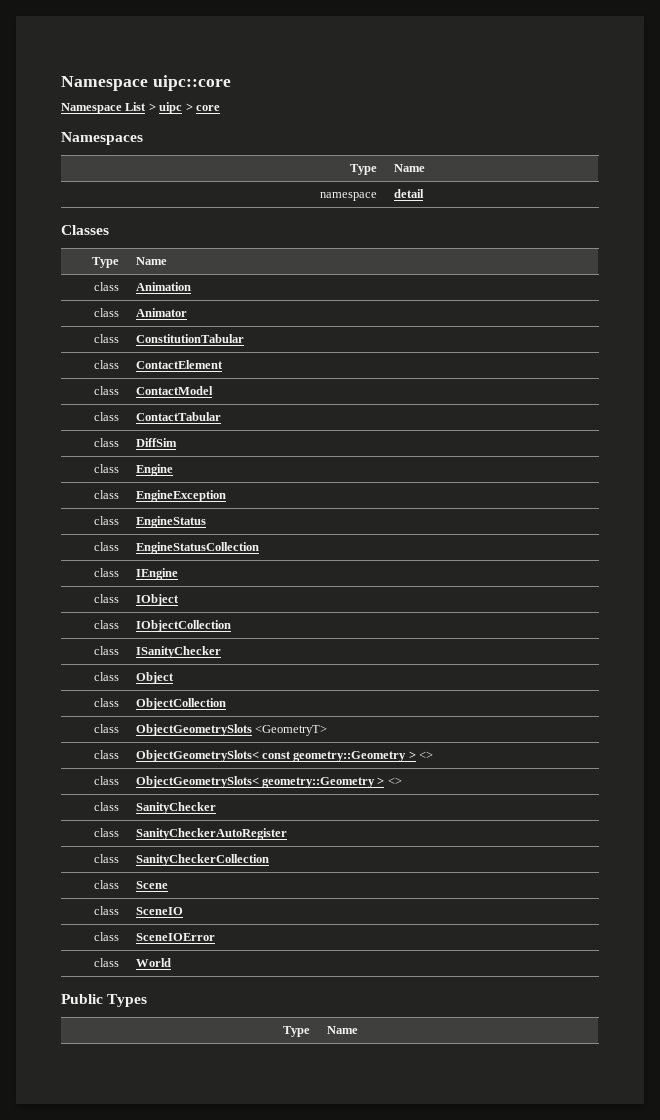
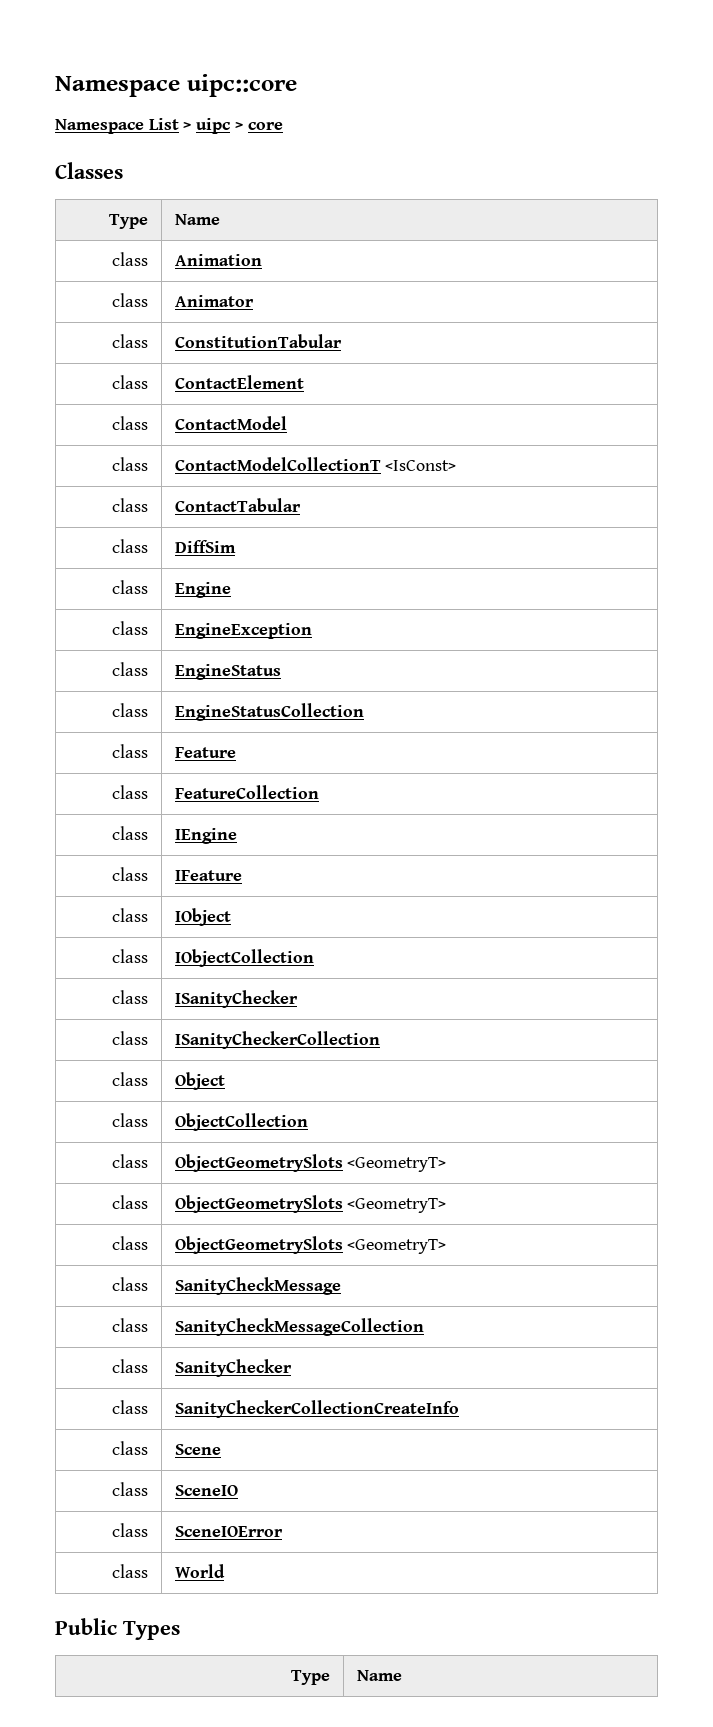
- Namespaces
- Type | Name
- namespace | detail
+ class | ContactModelCollectionT <IsConst>
+ class | Feature
+ class | FeatureCollection
+ class | IFeature
+ class | ISanityCheckerCollection
  class | ObjectCollection
  class | ObjectGeometrySlots <GeometryT>
- class | ObjectGeometrySlots< const geometry::Geometry > <>
- class | ObjectGeometrySlots< geometry::Geometry > <>
+ class | ObjectGeometrySlots <GeometryT>
+ class | ObjectGeometrySlots <GeometryT>
+ class | SanityCheckMessage
+ class | SanityCheckMessageCollection
- class | SanityCheckerAutoRegister
- class | SanityCheckerCollection
+ class | SanityCheckerCollectionCreateInfo

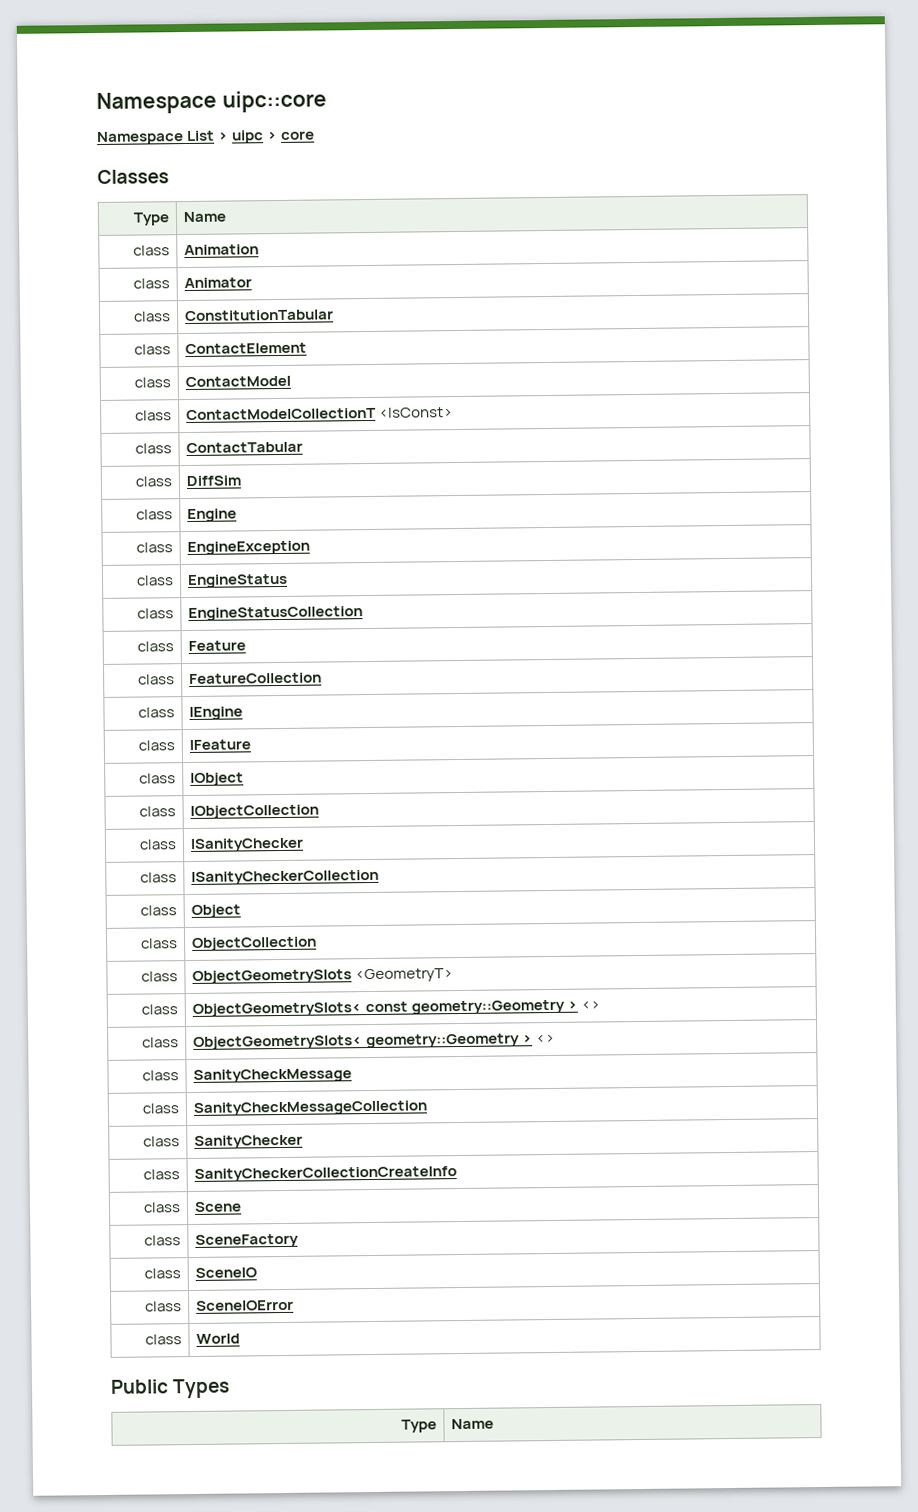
  class | ObjectCollection
  class | ObjectGeometrySlots <GeometryT>
- class | ObjectGeometrySlots <GeometryT>
- class | ObjectGeometrySlots <GeometryT>
+ class | ObjectGeometrySlots< const geometry::Geometry > <>
+ class | ObjectGeometrySlots< geometry::Geometry > <>
+ class | SceneFactory

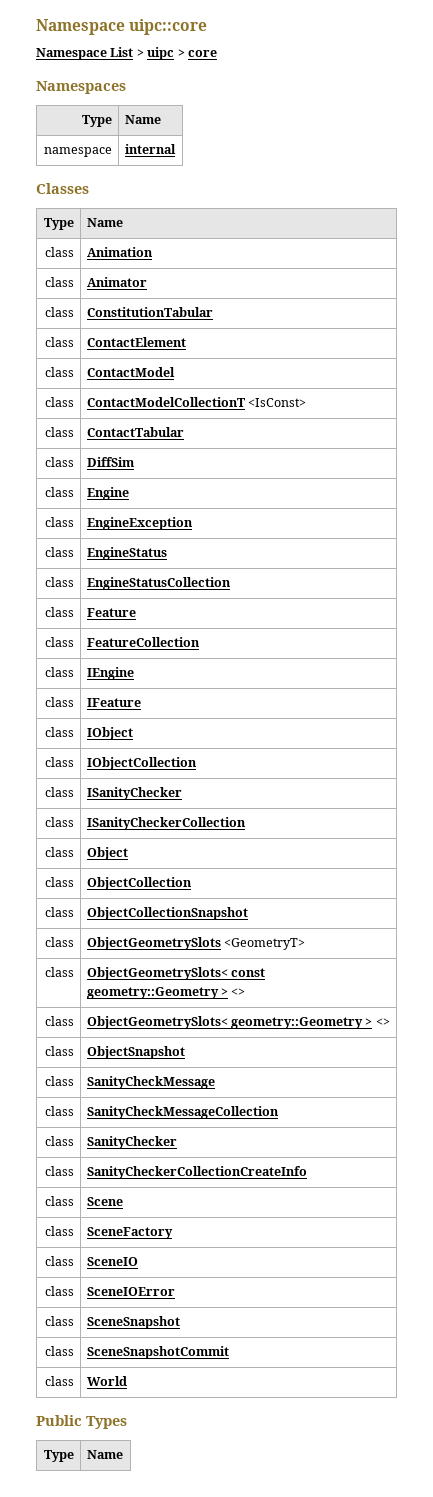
+ Namespaces
+ Type | Name
+ namespace | internal
+ class | ObjectCollectionSnapshot
+ class | ObjectSnapshot
+ class | SceneSnapshot
+ class | SceneSnapshotCommit

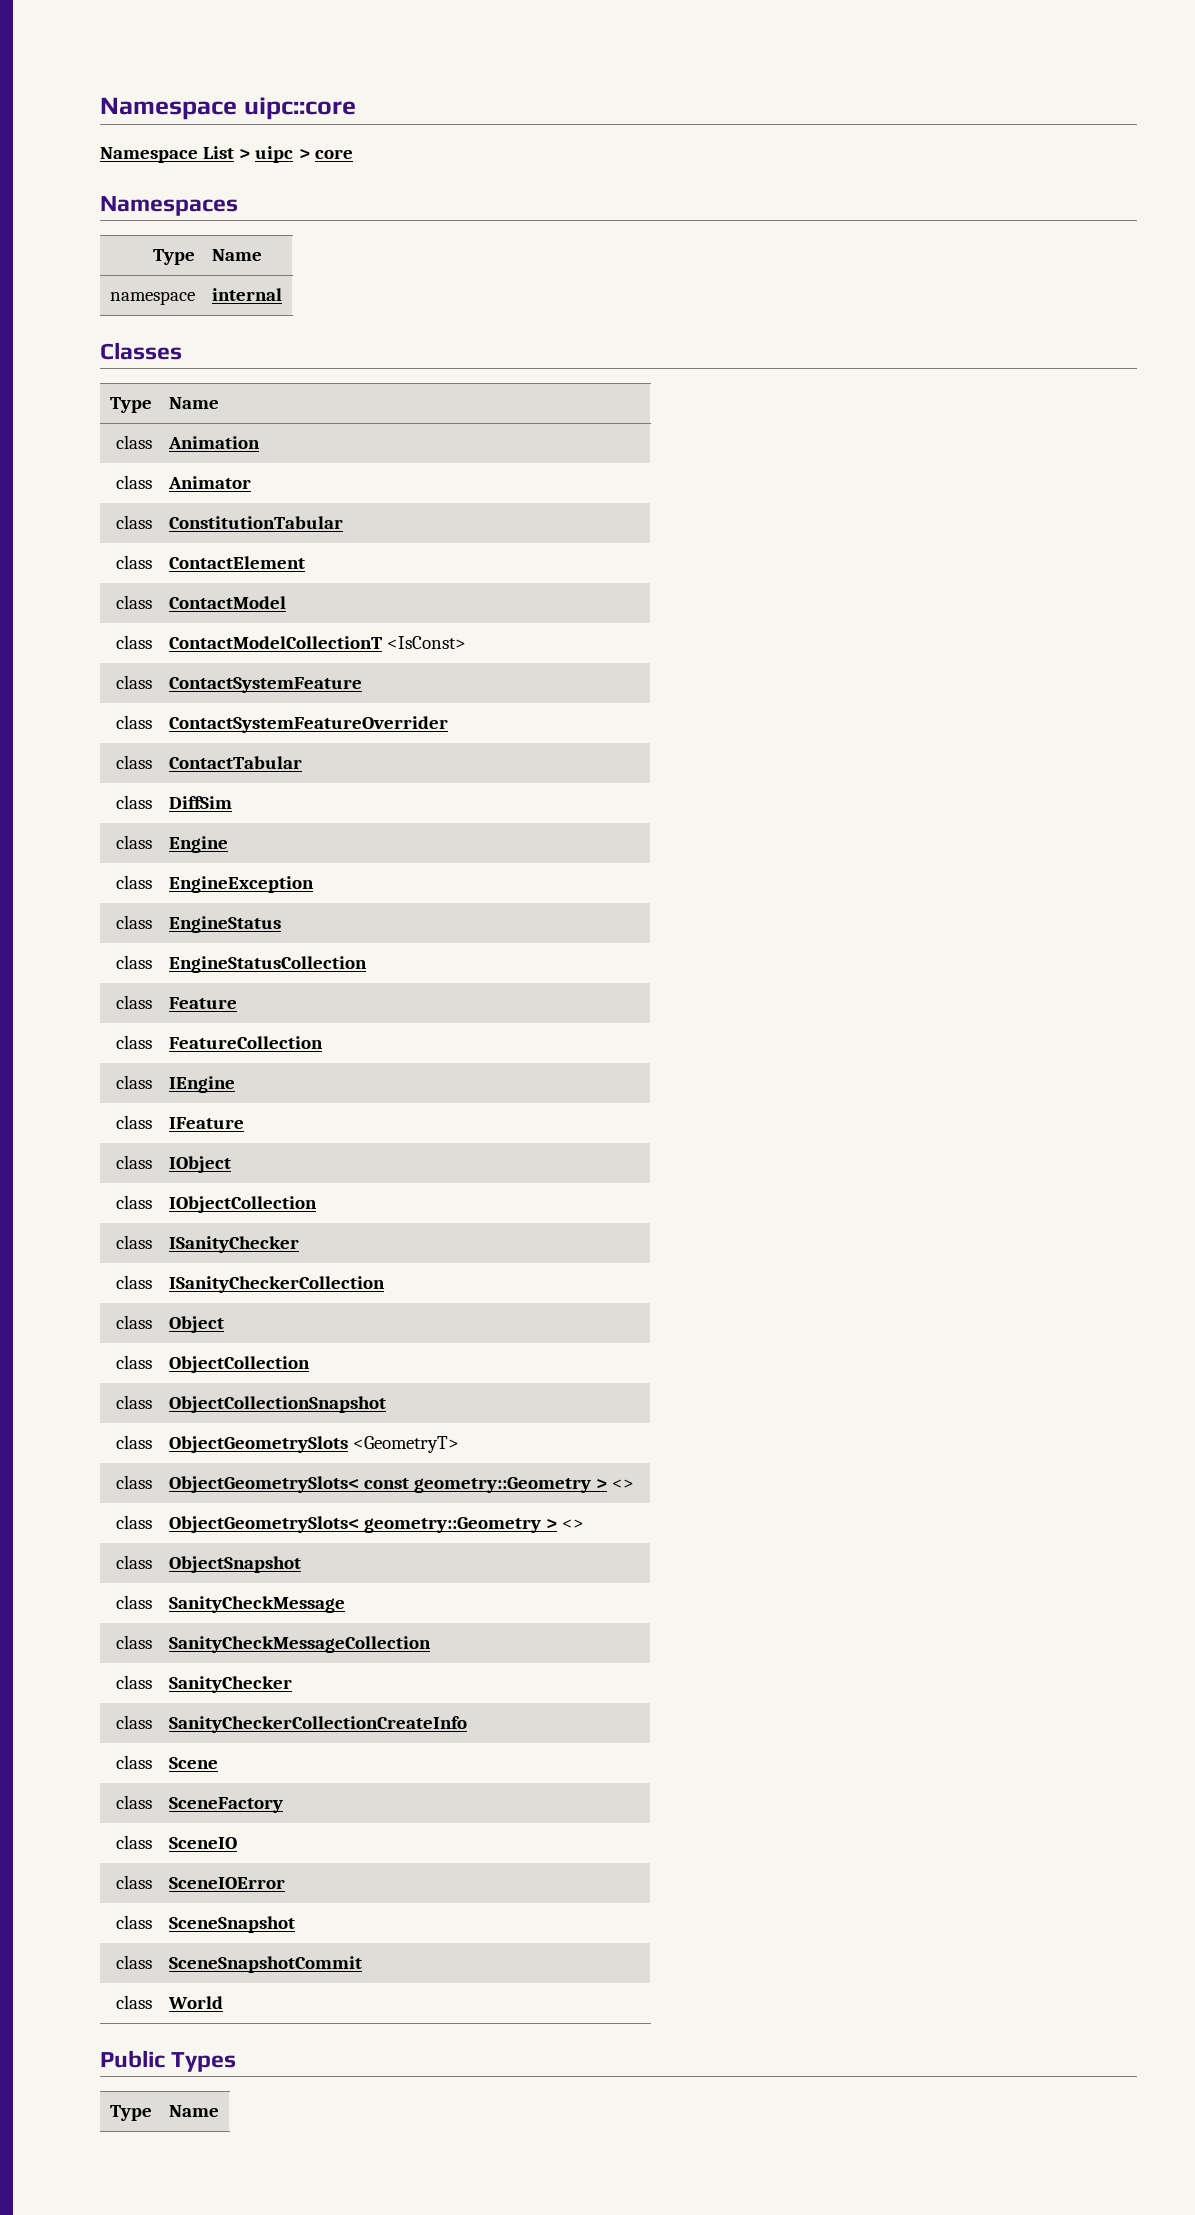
+ class | ContactSystemFeature
+ class | ContactSystemFeatureOverrider

